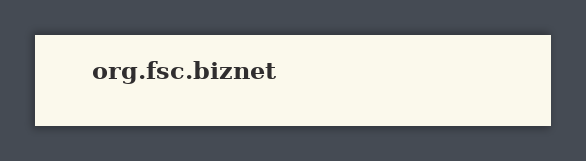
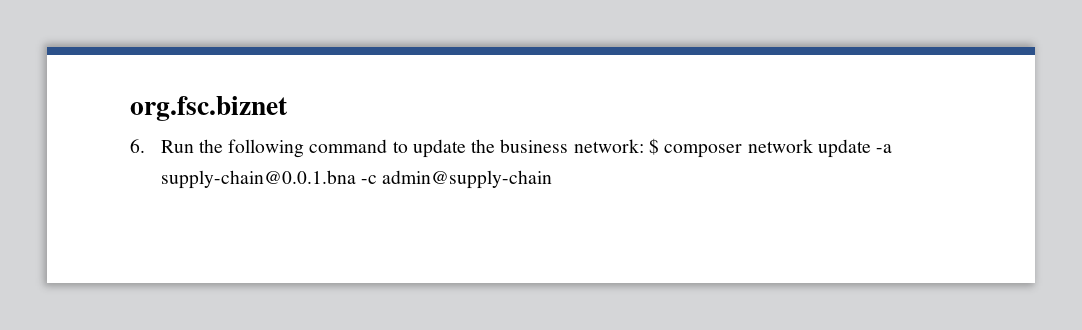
+ 6. Run the following command to update the business network: $ composer network update -a supply-chain@0.0.1.bna -c admin@supply-chain

